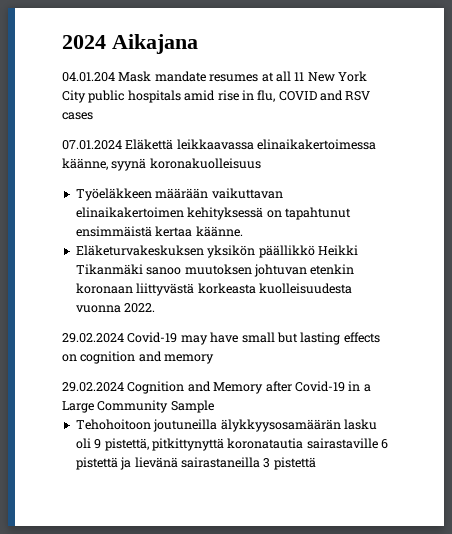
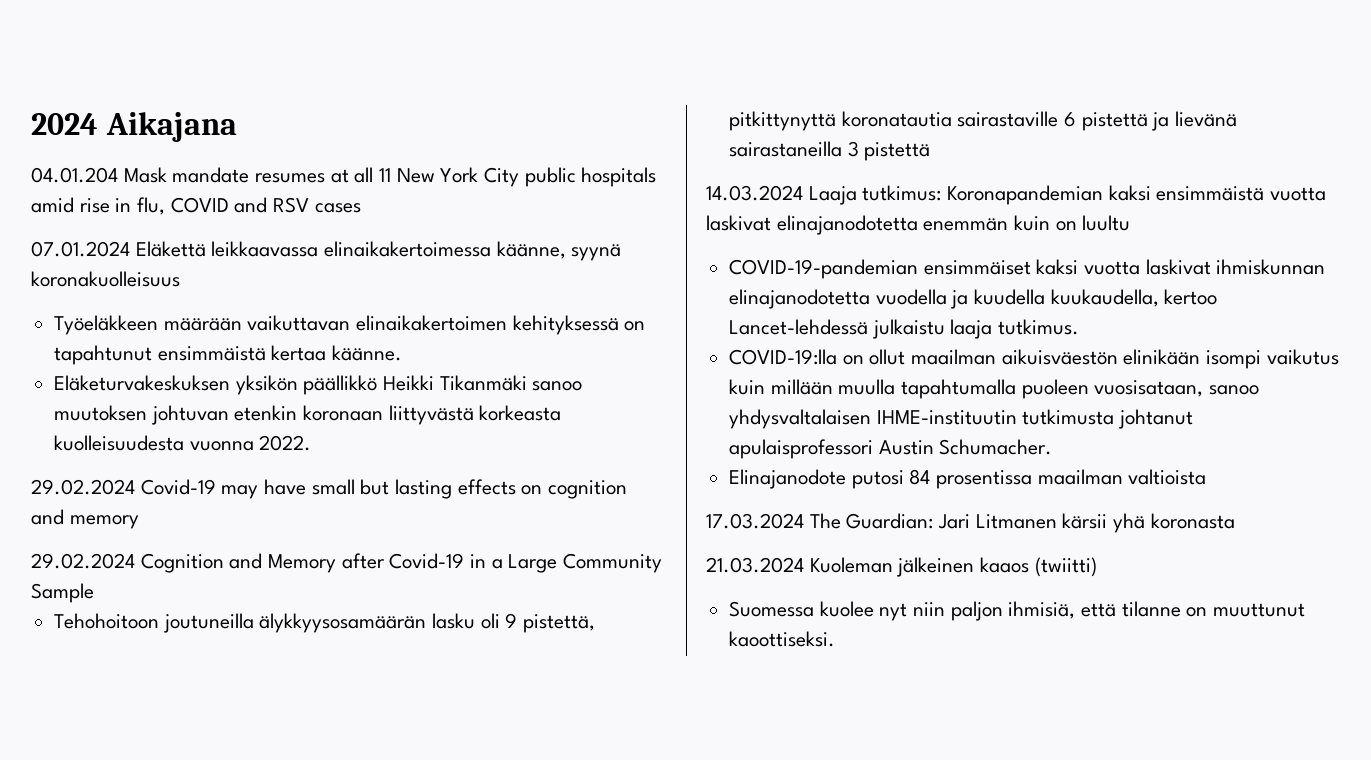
+ 14.03.2024 Laaja tutkimus: Koronapandemian kaksi ensimmäistä vuotta laskivat elinajanodotetta enemmän kuin on luultu
+ COVID-19-pandemian ensimmäiset kaksi vuotta laskivat ihmiskunnan elinajanodotetta vuodella ja kuudella kuukaudella, kertoo Lancet-lehdessä julkaistu laaja tutkimus.
+ COVID-19:lla on ollut maailman aikuisväestön elinikään isompi vaikutus kuin millään muulla tapahtumalla puoleen vuosisataan, sanoo yhdysvaltalaisen IHME-instituutin tutkimusta johtanut apulaisprofessori Austin Schumacher.
+ Elinajanodote putosi 84 prosentissa maailman valtioista
+ 17.03.2024 The Guardian: Jari Litmanen kärsii yhä koronasta
+ 21.03.2024 Kuoleman jälkeinen kaaos (twiitti)
+ Suomessa kuolee nyt niin paljon ihmisiä, että tilanne on muuttunut kaoottiseksi.

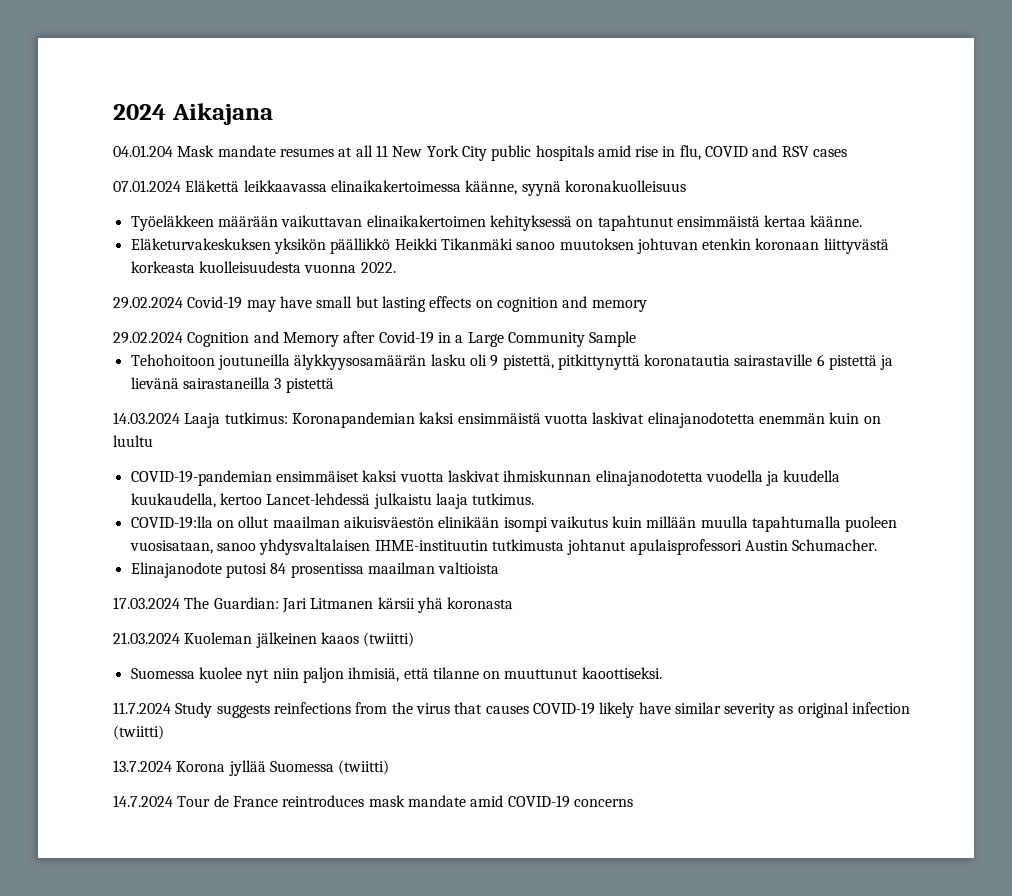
+ 11.7.2024 Study suggests reinfections from the virus that causes COVID-19 likely have similar severity as original infection (twiitti)
+ 13.7.2024 Korona jyllää Suomessa (twiitti)
+ 14.7.2024 Tour de France reintroduces mask mandate amid COVID-19 concerns

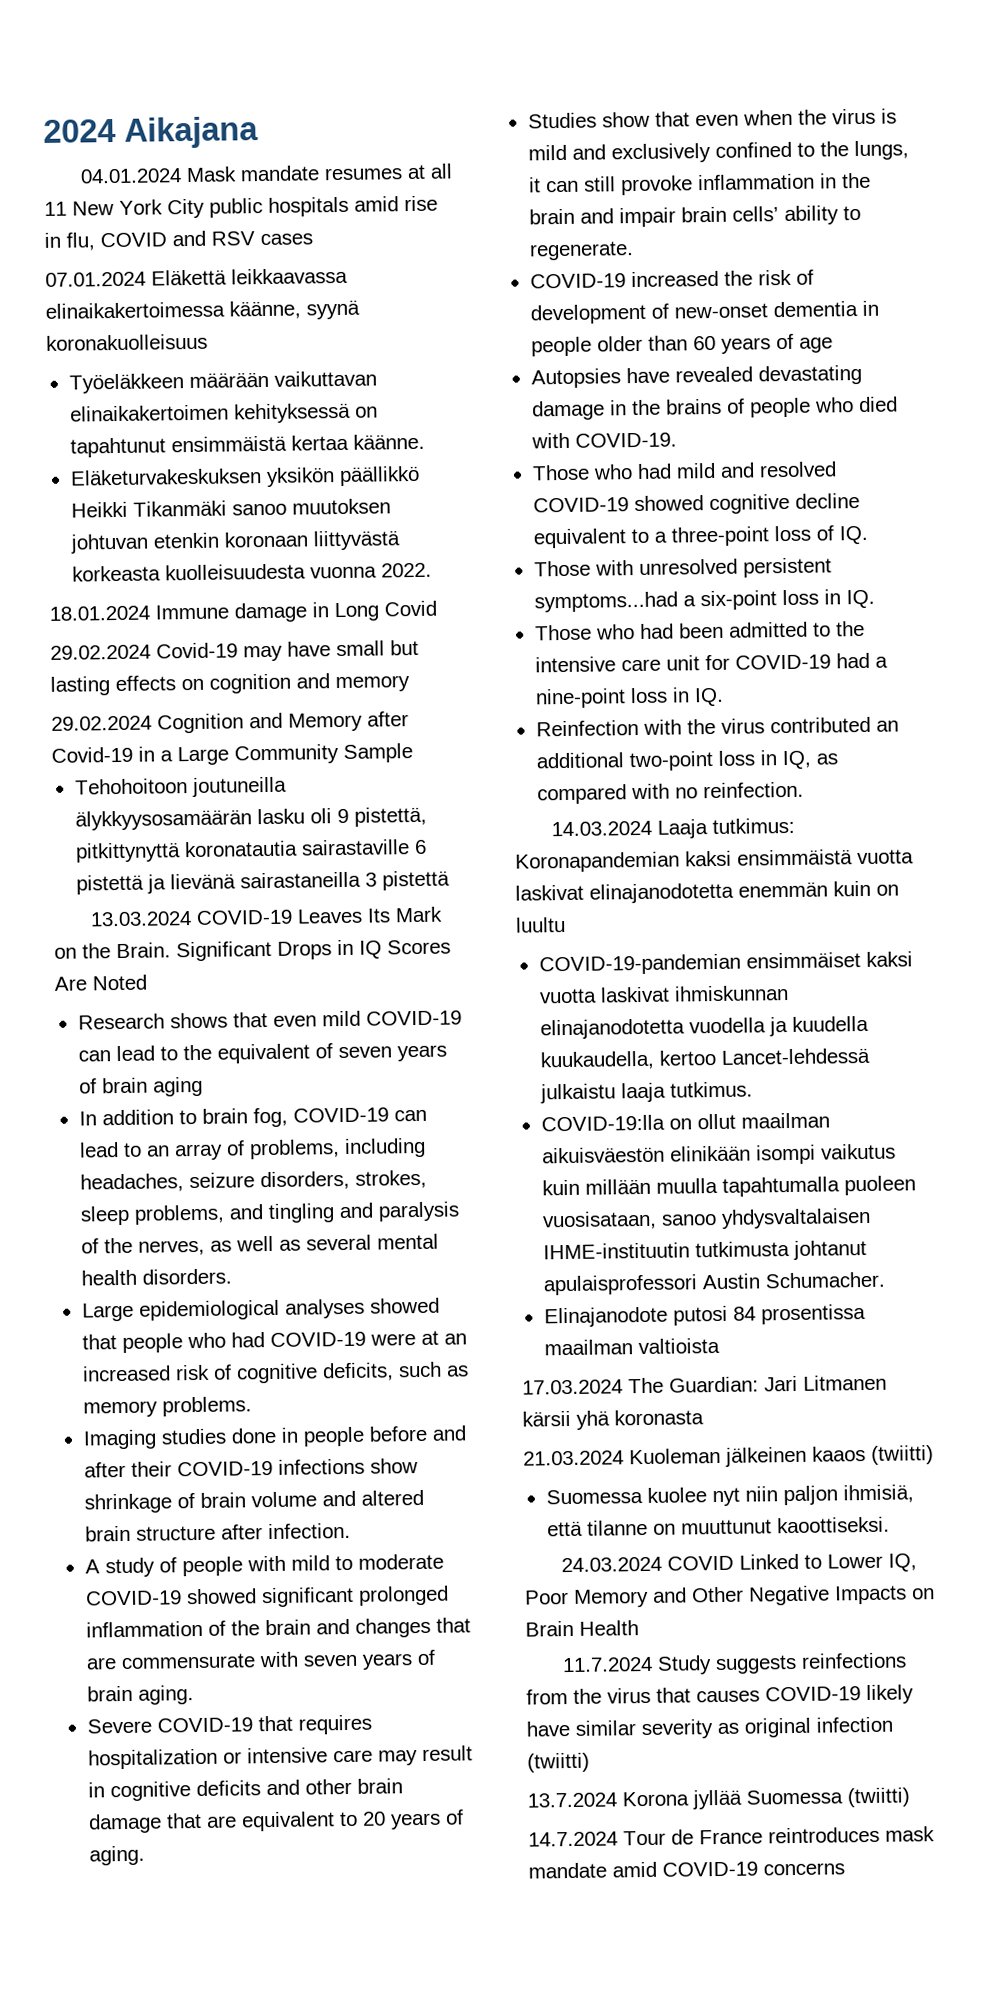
- 04.01.204 Mask mandate resumes at all 11 New York City public hospitals amid rise in flu, COVID and RSV cases
+ 04.01.2024 Mask mandate resumes at all 11 New York City public hospitals amid rise in flu, COVID and RSV cases
+ 18.01.2024 Immune damage in Long Covid
+ 13.03.2024 COVID-19 Leaves Its Mark on the Brain. Significant Drops in IQ Scores Are Noted
+ Research shows that even mild COVID-19 can lead to the equivalent of seven years of brain aging
+ In addition to brain fog, COVID-19 can lead to an array of problems, including headaches, seizure disorders, strokes, sleep problems, and tingling and paralysis of the nerves, as well as several mental health disorders.
+ Large epidemiological analyses showed that people who had COVID-19 were at an increased risk of cognitive deficits, such as memory problems.
+ Imaging studies done in people before and after their COVID-19 infections show shrinkage of brain volume and altered brain structure after infection.
+ A study of people with mild to moderate COVID-19 showed significant prolonged inflammation of the brain and changes that are commensurate with seven years of brain aging.
+ Severe COVID-19 that requires hospitalization or intensive care may result in cognitive deficits and other brain damage that are equivalent to 20 years of aging.
+ Studies show that even when the virus is mild and exclusively confined to the lungs, it can still provoke inflammation in the brain and impair brain cells’ ability to regenerate.
+ COVID-19 increased the risk of development of new-onset dementia in people older than 60 years of age
+ Autopsies have revealed devastating damage in the brains of people who died with COVID-19.
+ Those who had mild and resolved COVID-19 showed cognitive decline equivalent to a three-point loss of IQ.
+ Those with unresolved persistent symptoms...had a six-point loss in IQ.
+ Those who had been admitted to the intensive care unit for COVID-19 had a nine-point loss in IQ.
+ Reinfection with the virus contributed an additional two-point loss in IQ, as compared with no reinfection.
+ 24.03.2024 COVID Linked to Lower IQ, Poor Memory and Other Negative Impacts on Brain Health

